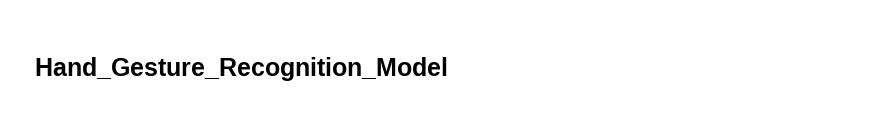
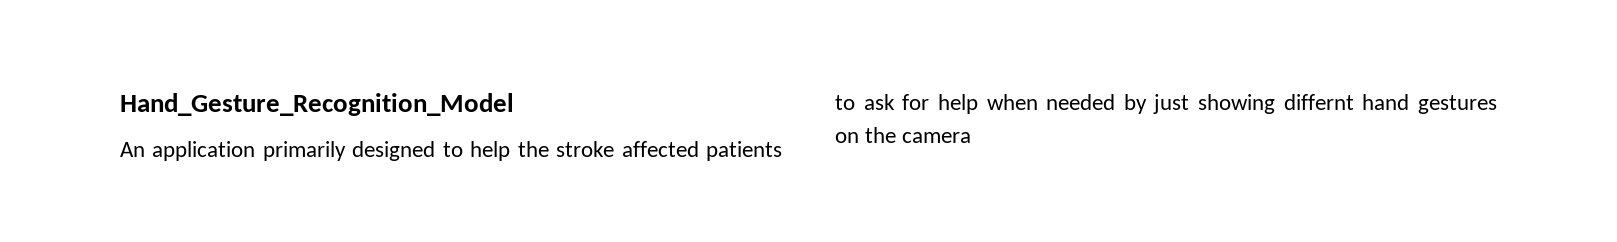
+ An application primarily designed to help the stroke affected patients to ask for help when needed by just showing differnt hand gestures on the camera

